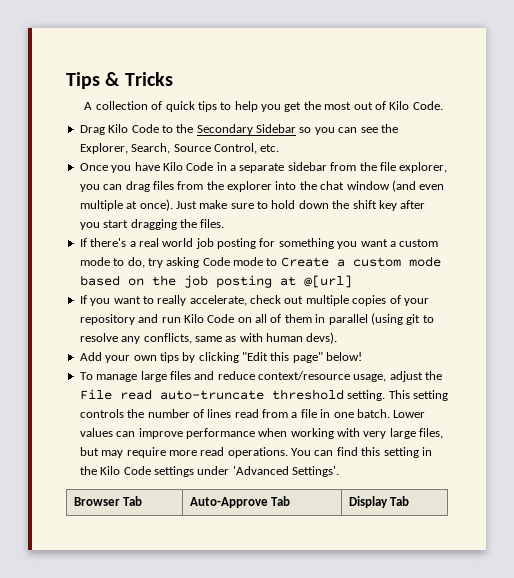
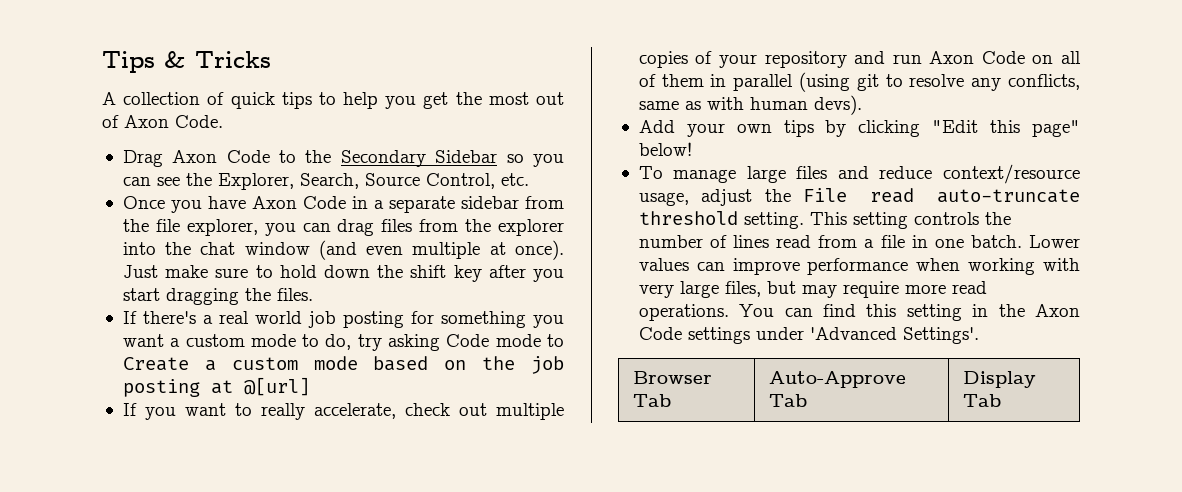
- A collection of quick tips to help you get the most out of Kilo Code.
+ A collection of quick tips to help you get the most out of Axon Code.
- Drag Kilo Code to the Secondary Sidebar so you can see the Explorer, Search, Source Control, etc.
+ Drag Axon Code to the Secondary Sidebar so you can see the Explorer, Search, Source Control, etc.
- Once you have Kilo Code in a separate sidebar from the file explorer, you can drag files from the explorer into the chat window (and even multiple at once).
+ Once you have Axon Code in a separate sidebar from the file explorer, you can drag files from the explorer into the chat window (and even multiple at once).
- If you want to really accelerate, check out multiple copies of your repository and run Kilo Code on all of them in parallel (using git to resolve any conflicts, same as with human devs).
+ If you want to really accelerate, check out multiple copies of your repository and run Axon Code on all of them in parallel (using git to resolve any conflicts, same as with human devs).
- You can find this setting in the Kilo Code settings under 'Advanced Settings'.
+ You can find this setting in the Axon Code settings under 'Advanced Settings'.

